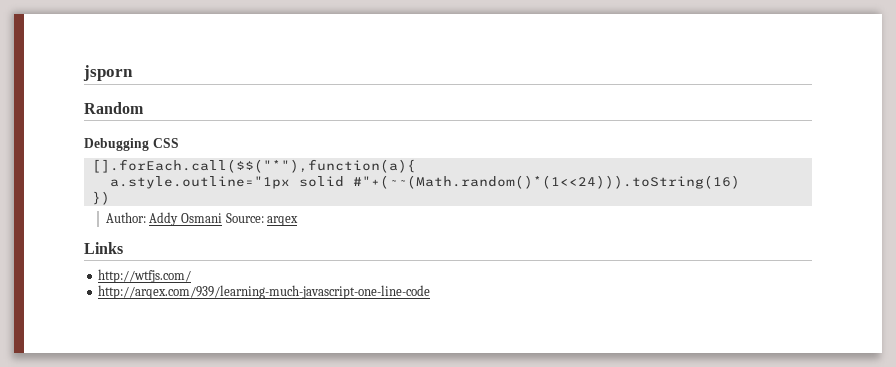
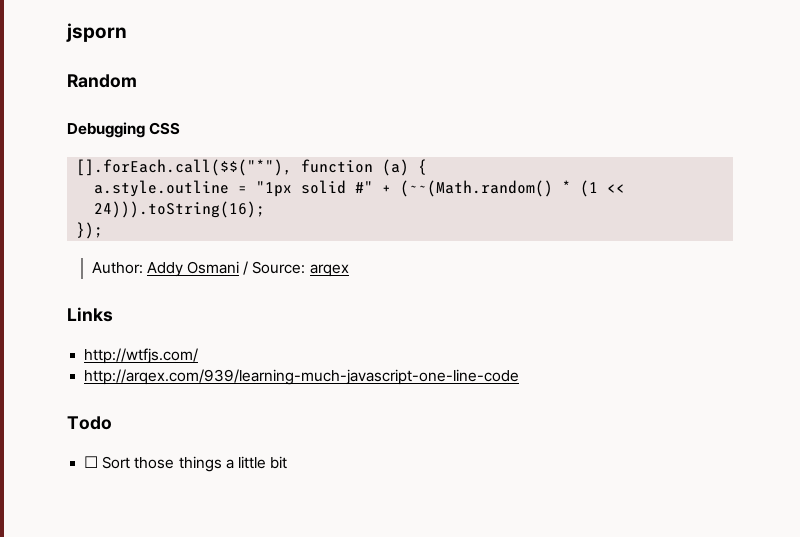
- [].forEach.call($$("*"),function(a){
- a.style.outline="1px solid #"+(~~(Math.random()*(1<<24))).toString(16)
- })
+ [].forEach.call($$("*"), function (a) {
+ a.style.outline = "1px solid #" + (~~(Math.random() * (1 << 24))).toString(16);
+ });
- Author: Addy Osmani Source: arqex
+ Author: Addy Osmani / Source: arqex
+ Todo
+ ☐ Sort those things a little bit

